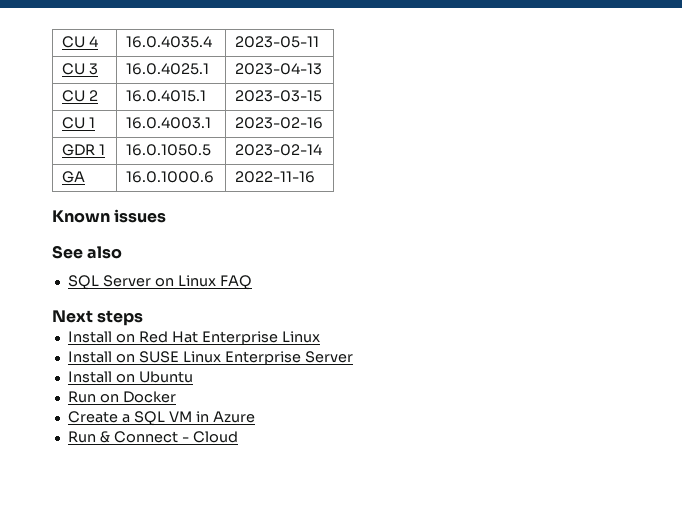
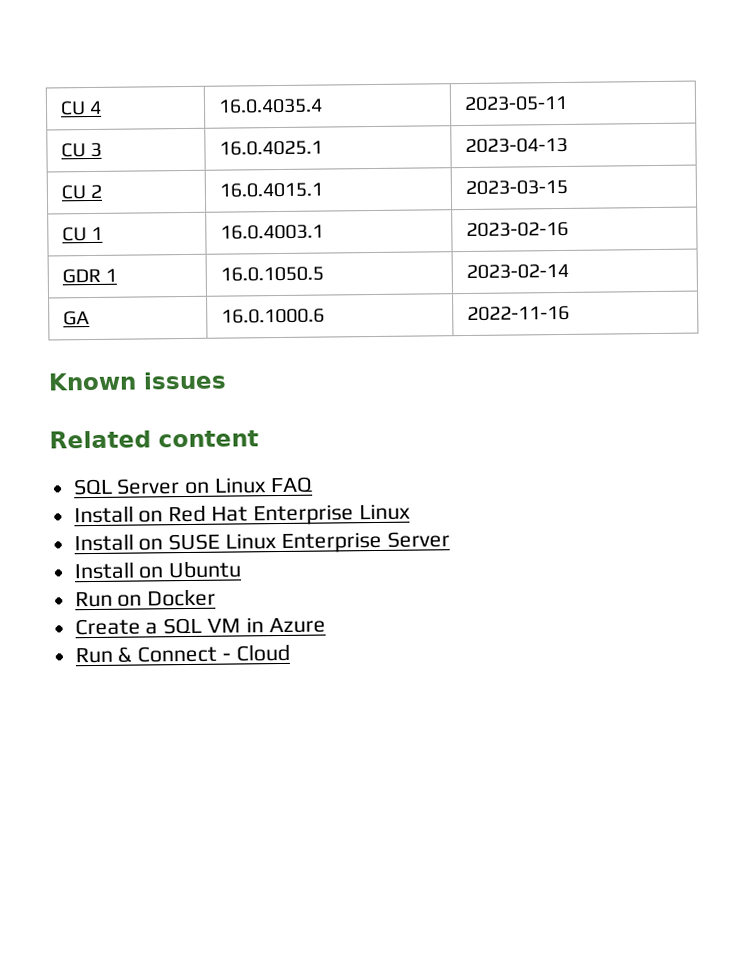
- See also
+ Related content
- Next steps

